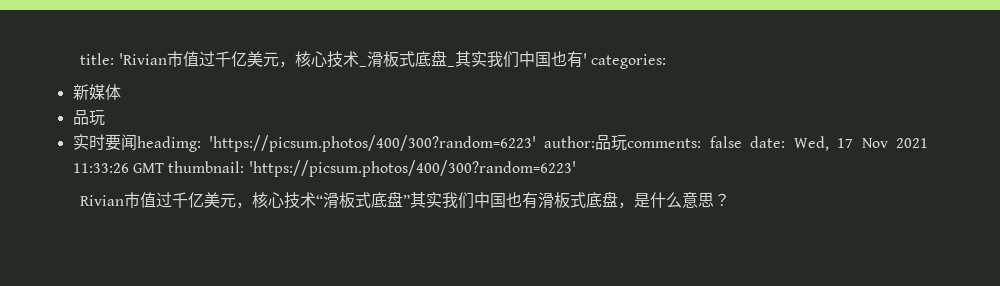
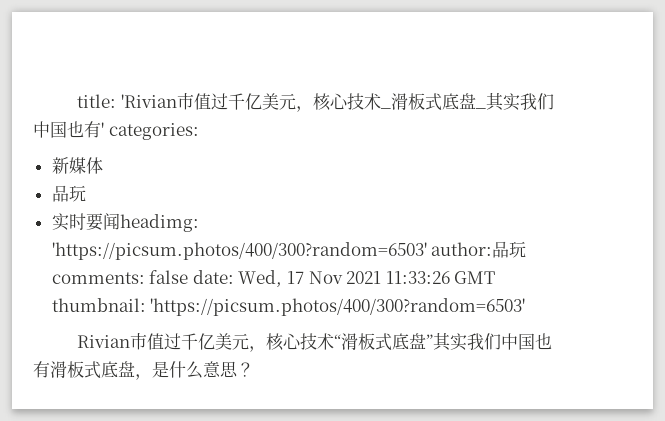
- 实时要闻headimg: 'https://picsum.photos/400/300?random=6223' author:品玩comments: false date: Wed, 17 Nov 2021 11:33:26 GMT thumbnail: 'https://picsum.photos/400/300?random=6223'
+ 实时要闻headimg: 'https://picsum.photos/400/300?random=6503' author:品玩comments: false date: Wed, 17 Nov 2021 11:33:26 GMT thumbnail: 'https://picsum.photos/400/300?random=6503'

